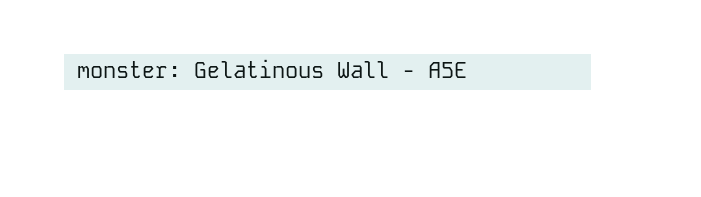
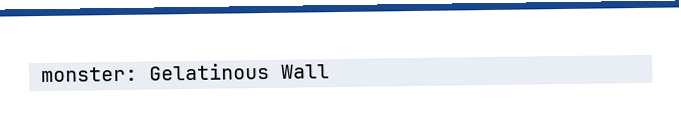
- monster: Gelatinous Wall - A5E
+ monster: Gelatinous Wall

